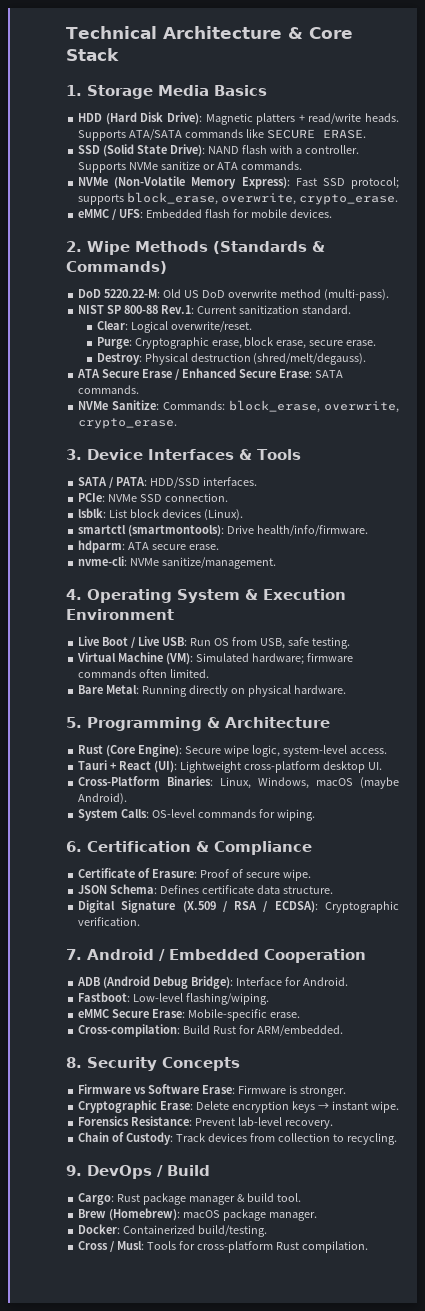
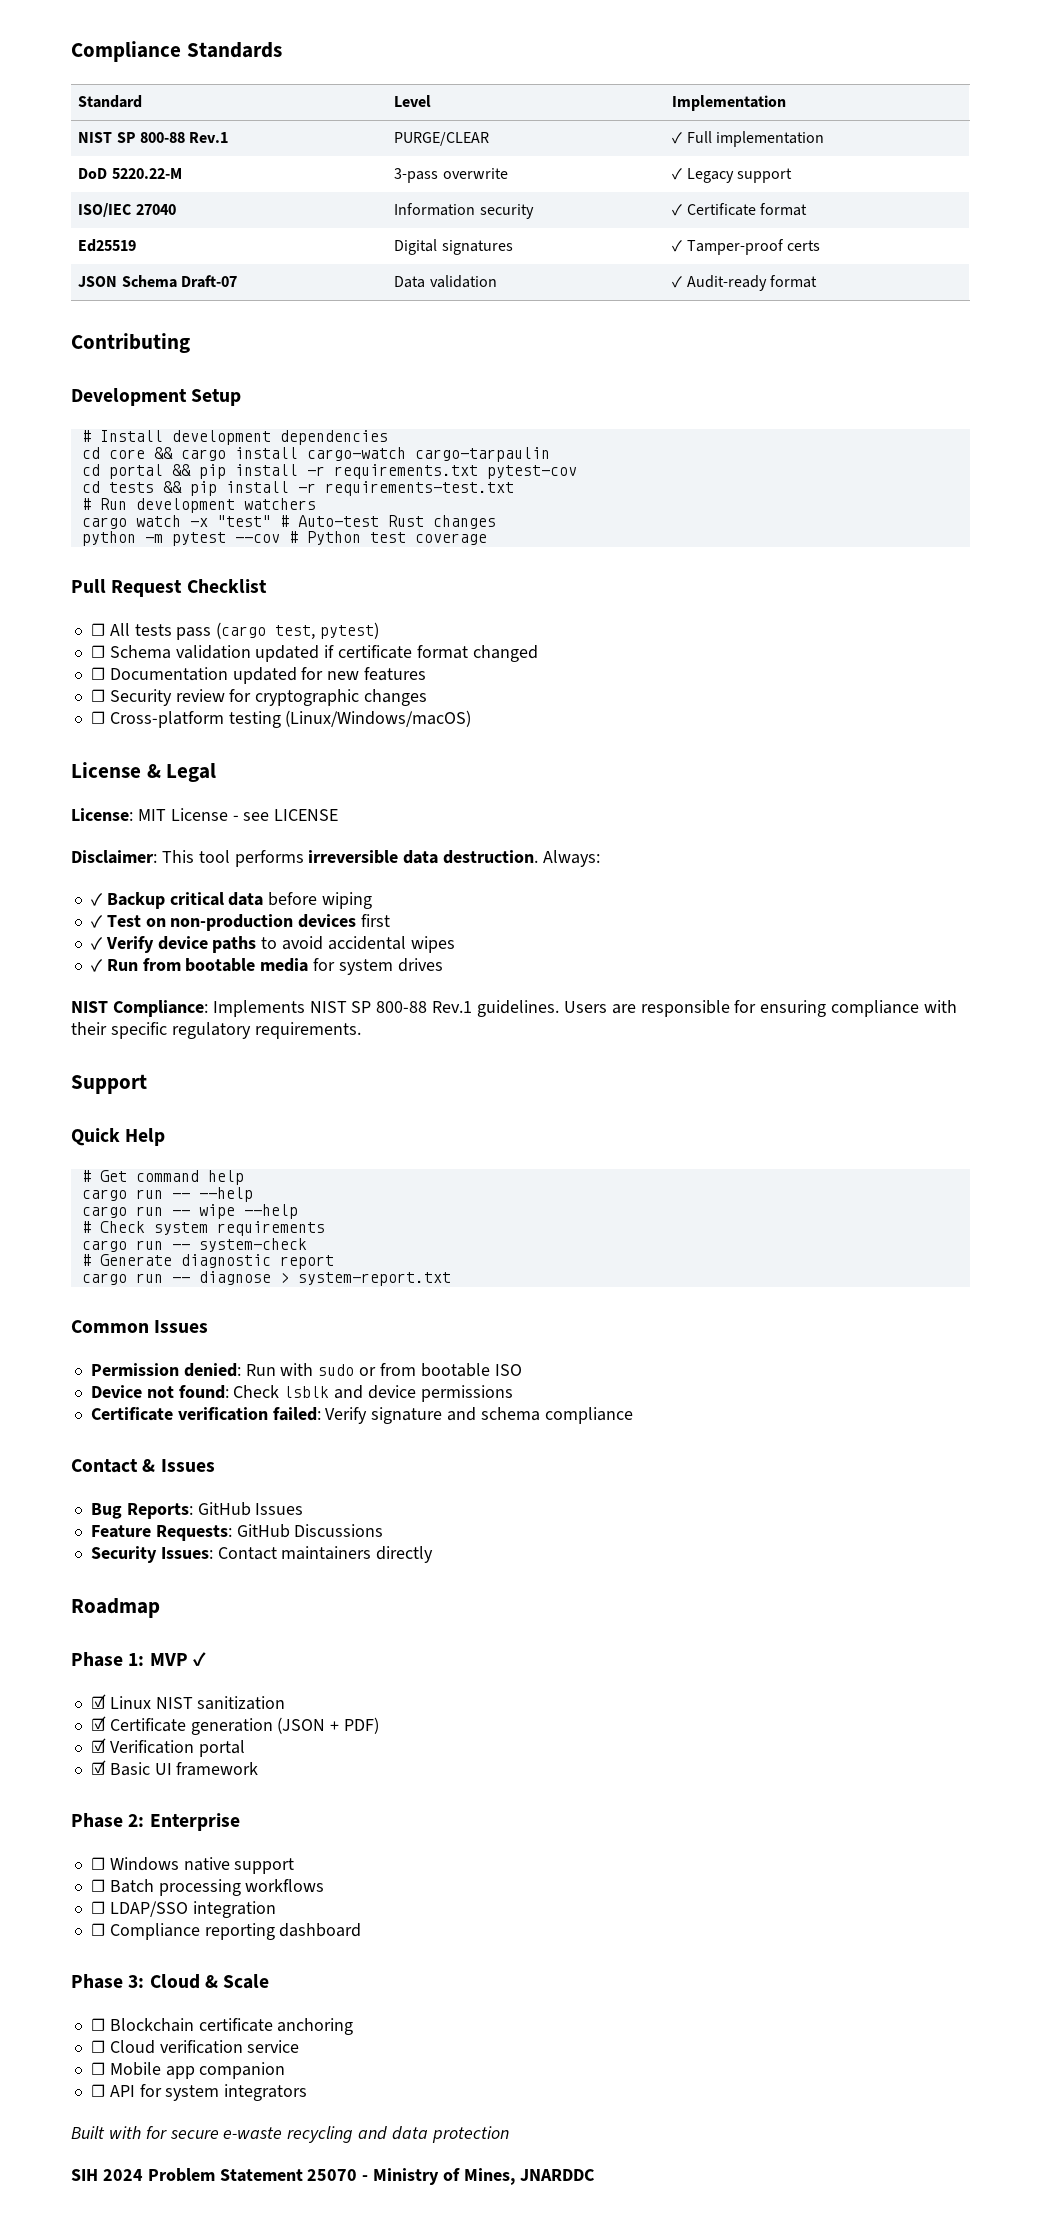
- Technical Architecture & Core Stack
- 1. Storage Media Basics
- HDD (Hard Disk Drive): Magnetic platters + read/write heads. Supports ATA/SATA commands like SECURE ERASE.
- SSD (Solid State Drive): NAND flash with a controller. Supports NVMe sanitize or ATA commands.
- NVMe (Non-Volatile Memory Express): Fast SSD protocol; supports block_erase, overwrite, crypto_erase.
- eMMC / UFS: Embedded flash for mobile devices.
- 2. Wipe Methods (Standards & Commands)
- DoD 5220.22-M: Old US DoD overwrite method (multi-pass).
- NIST SP 800-88 Rev.1: Current sanitization standard.
- Clear: Logical overwrite/reset.
- Purge: Cryptographic erase, block erase, secure erase.
- Destroy: Physical destruction (shred/melt/degauss).
- ATA Secure Erase / Enhanced Secure Erase: SATA commands.
- NVMe Sanitize: Commands: block_erase, overwrite, crypto_erase.
- 3. Device Interfaces & Tools
- SATA / PATA: HDD/SSD interfaces.
- PCIe: NVMe SSD connection.
- lsblk: List block devices (Linux).
- smartctl (smartmontools): Drive health/info/firmware.
- hdparm: ATA secure erase.
- nvme-cli: NVMe sanitize/management.
- 4. Operating System & Execution Environment
- Live Boot / Live USB: Run OS from USB, safe testing.
- Virtual Machine (VM): Simulated hardware; firmware commands often limited.
- Bare Metal: Running directly on physical hardware.
- 5. Programming & Architecture
- Rust (Core Engine): Secure wipe logic, system-level access.
- Tauri + React (UI): Lightweight cross-platform desktop UI.
- Cross-Platform Binaries: Linux, Windows, macOS (maybe Android).
- System Calls: OS-level commands for wiping.
- 6. Certification & Compliance
- Certificate of Erasure: Proof of secure wipe.
- JSON Schema: Defines certificate data structure.
- Digital Signature (X.509 / RSA / ECDSA): Cryptographic verification.
- 7. Android / Embedded Cooperation
- ADB (Android Debug Bridge): Interface for Android.
- Fastboot: Low-level flashing/wiping.
- eMMC Secure Erase: Mobile-specific erase.
- Cross-compilation: Build Rust for ARM/embedded.
- 8. Security Concepts
- Firmware vs Software Erase: Firmware is stronger.
- Cryptographic Erase: Delete encryption keys → instant wipe.
- Forensics Resistance: Prevent lab-level recovery.
- Chain of Custody: Track devices from collection to recycling.
- 9. DevOps / Build
- Cargo: Rust package manager & build tool.
- Brew (Homebrew): macOS package manager.
- Docker: Containerized build/testing.
- Cross / Musl: Tools for cross-platform Rust compilation.
+ Compliance Standards
+ Standard | Level | Implementation
+ NIST SP 800-88 Rev.1 | PURGE/CLEAR | ✓ Full implementation
+ DoD 5220.22-M | 3-pass overwrite | ✓ Legacy support
+ ISO/IEC 27040 | Information security | ✓ Certificate format
+ Ed25519 | Digital signatures | ✓ Tamper-proof certs
+ JSON Schema Draft-07 | Data validation | ✓ Audit-ready format
+ Contributing
+ Development Setup
+ # Install development dependencies
+ cd core && cargo install cargo-watch cargo-tarpaulin
+ cd portal && pip install -r requirements.txt pytest-cov
+ cd tests && pip install -r requirements-test.txt
+ # Run development watchers
+ cargo watch -x "test" # Auto-test Rust changes
+ python -m pytest --cov # Python test coverage
+ Pull Request Checklist
+ ☐ All tests pass (cargo test, pytest)
+ ☐ Schema validation updated if certificate format changed
+ ☐ Documentation updated for new features
+ ☐ Security review for cryptographic changes
+ ☐ Cross-platform testing (Linux/Windows/macOS)
+ License & Legal
+ License: MIT License - see LICENSE
+ Disclaimer: This tool performs irreversible data destruction. Always:
+ ✓ Backup critical data before wiping
+ ✓ Test on non-production devices first
+ ✓ Verify device paths to avoid accidental wipes
+ ✓ Run from bootable media for system drives
+ NIST Compliance: Implements NIST SP 800-88 Rev.1 guidelines. Users are responsible for ensuring compliance with their specific regulatory requirements.
+ Support
+ Quick Help
+ # Get command help
+ cargo run -- --help
+ cargo run -- wipe --help
+ # Check system requirements
+ cargo run -- system-check
+ # Generate diagnostic report
+ cargo run -- diagnose > system-report.txt
+ Common Issues
+ Permission denied: Run with sudo or from bootable ISO
+ Device not found: Check lsblk and device permissions
+ Certificate verification failed: Verify signature and schema compliance
+ Contact & Issues
+ Bug Reports: GitHub Issues
+ Feature Requests: GitHub Discussions
+ Security Issues: Contact maintainers directly
+ Roadmap
+ Phase 1: MVP ✓
+ ☑ Linux NIST sanitization
+ ☑ Certificate generation (JSON + PDF)
+ ☑ Verification portal
+ ☑ Basic UI framework
+ Phase 2: Enterprise
+ ☐ Windows native support
+ ☐ Batch processing workflows
+ ☐ LDAP/SSO integration
+ ☐ Compliance reporting dashboard
+ Phase 3: Cloud & Scale
+ ☐ Blockchain certificate anchoring
+ ☐ Cloud verification service
+ ☐ Mobile app companion
+ ☐ API for system integrators
+ Built with for secure e-waste recycling and data protection
+ SIH 2024 Problem Statement 25070 - Ministry of Mines, JNARDDC

